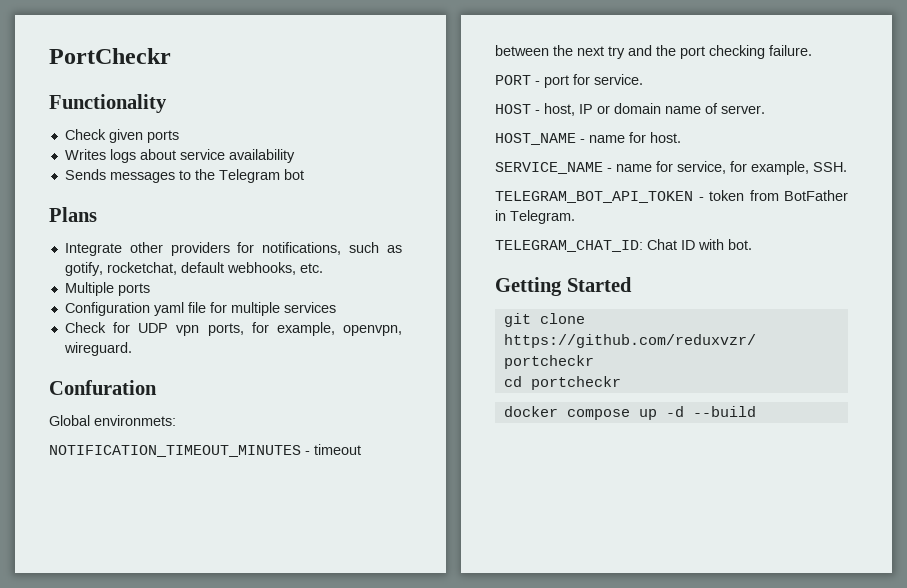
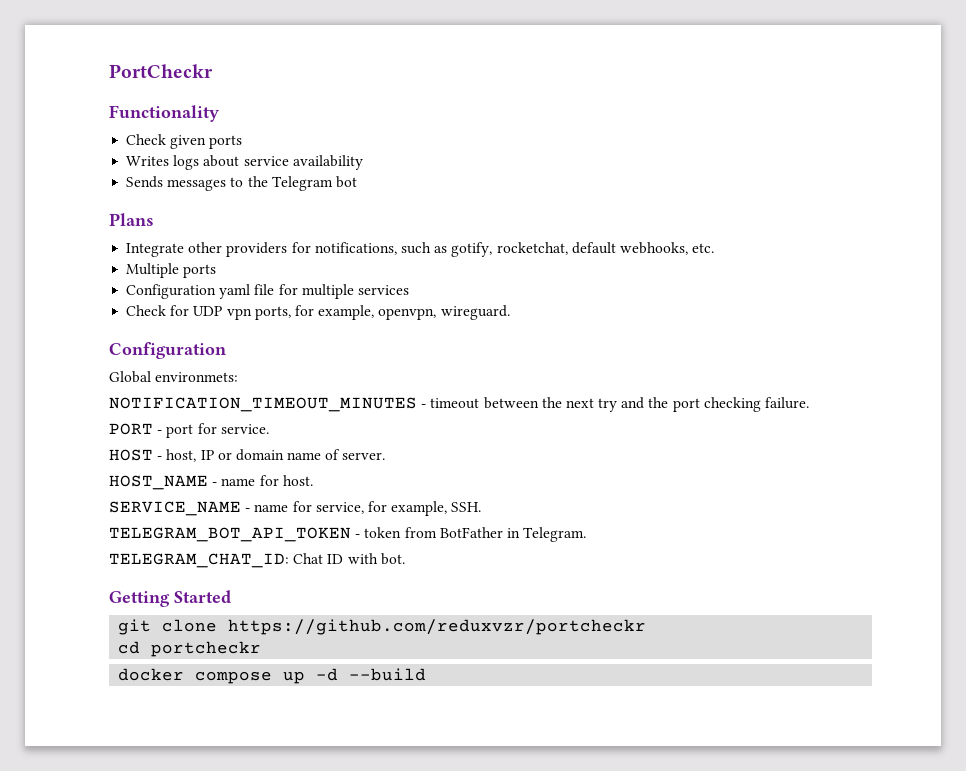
  Check for UDP vpn ports, for example, openvpn, wireguard.
- Confuration
+ Configuration

